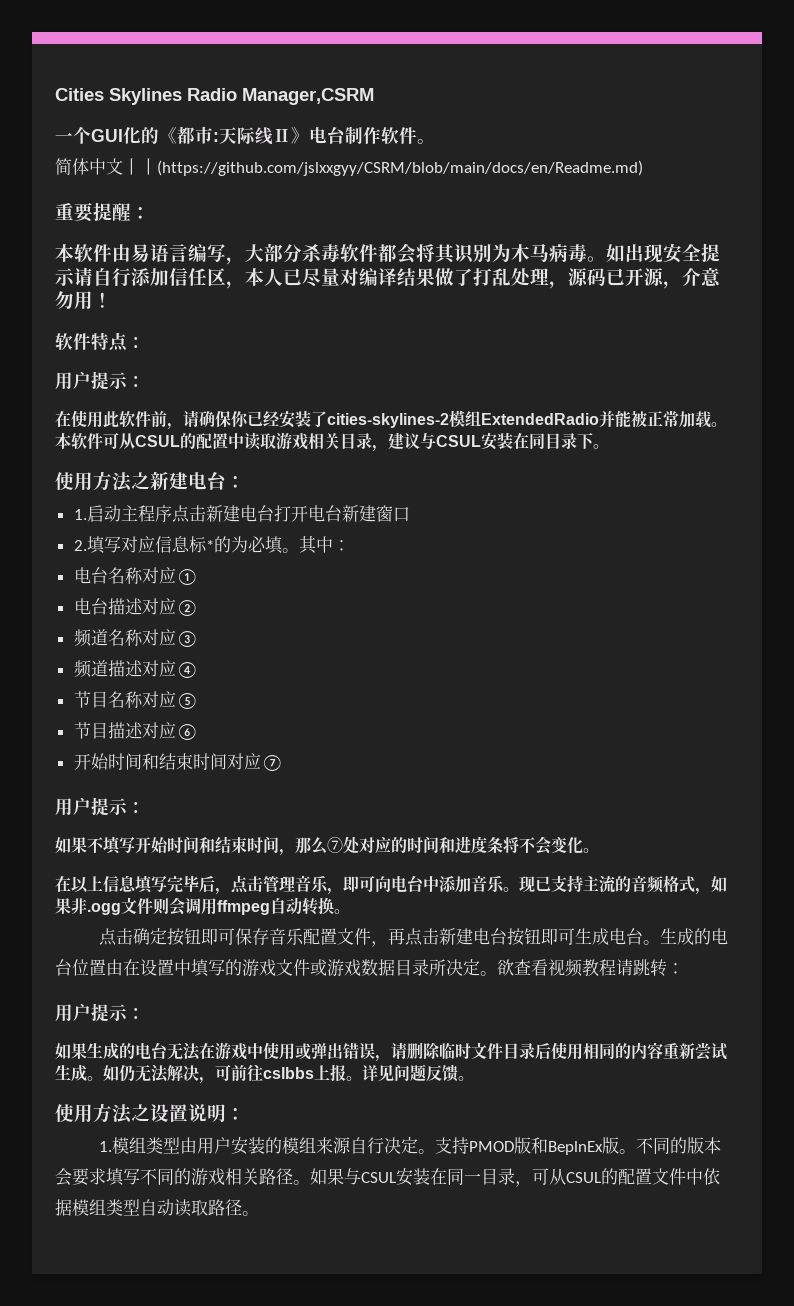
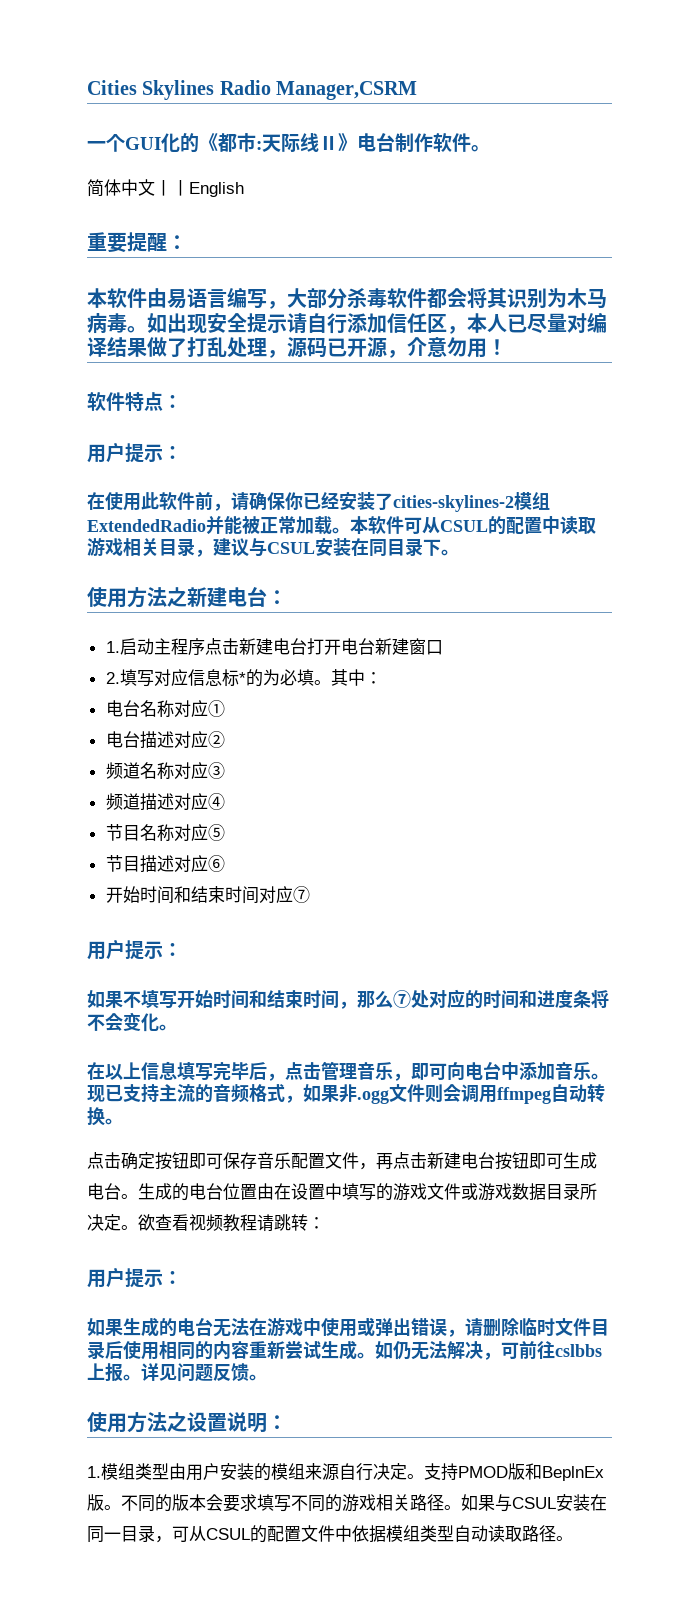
- 简体中文丨丨(https://github.com/jslxxgyy/CSRM/blob/main/docs/en/Readme.md)
+ 简体中文丨丨English

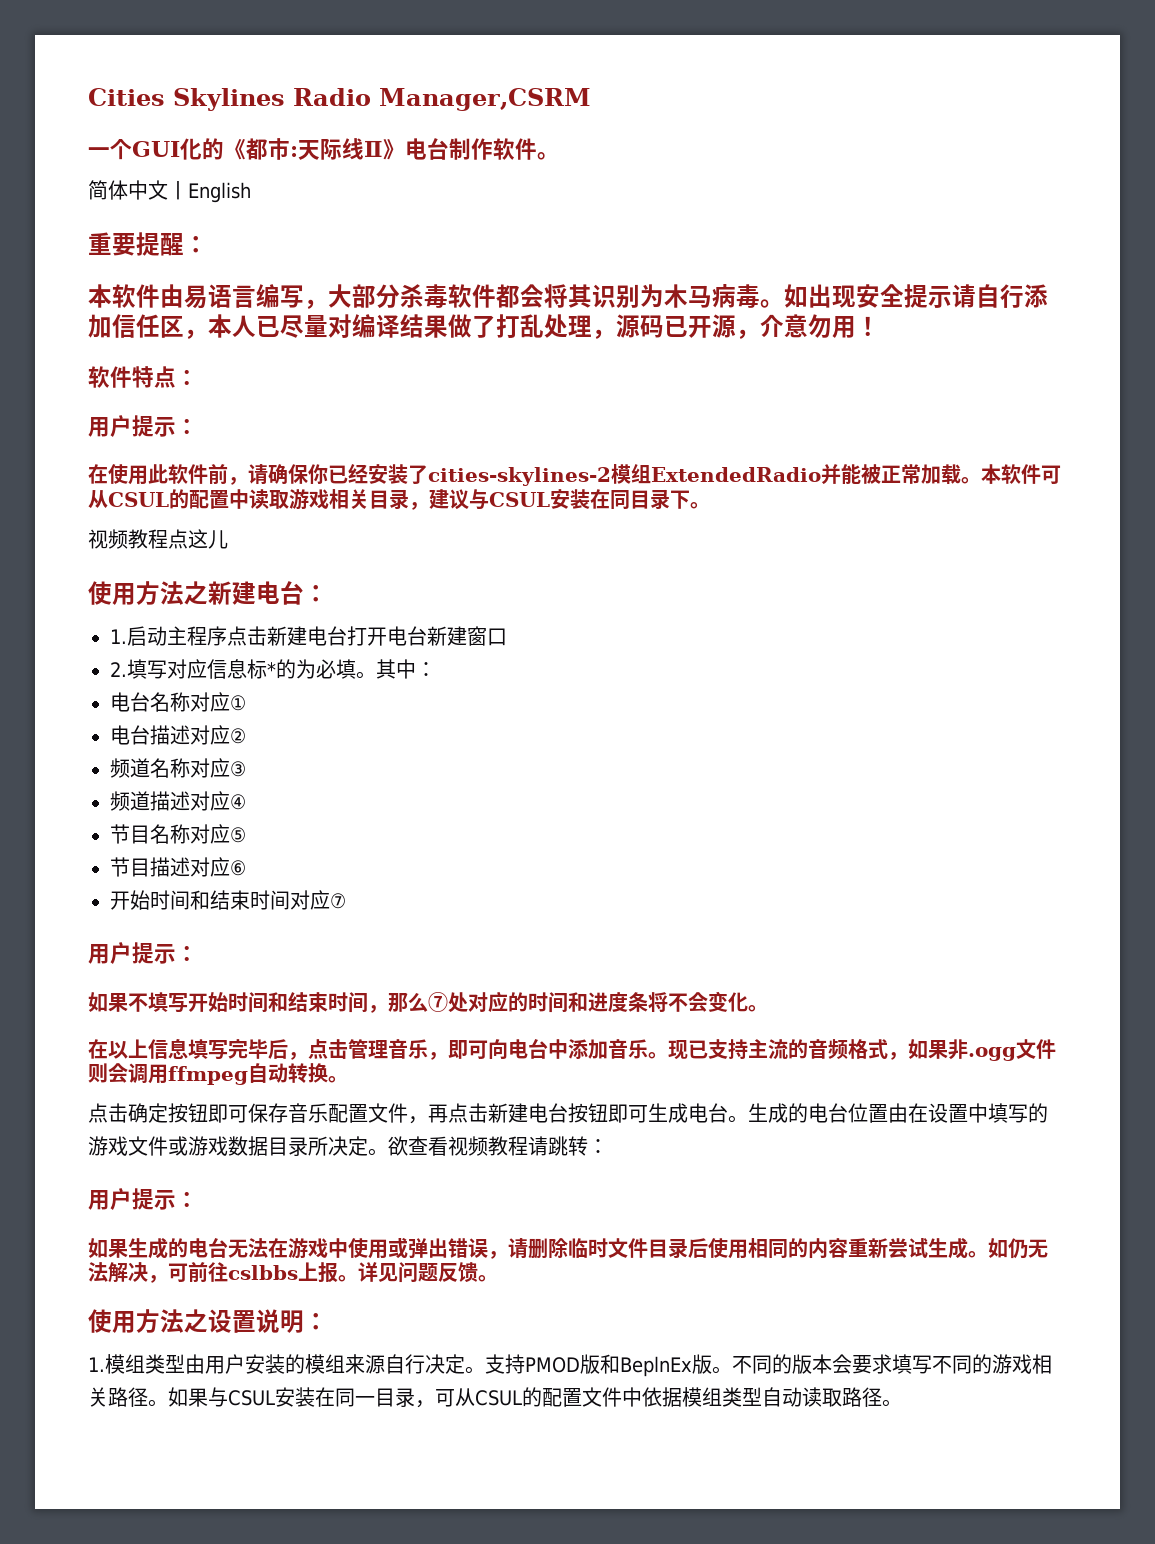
- 简体中文丨丨English
+ 简体中文丨English
+ 视频教程点这儿

